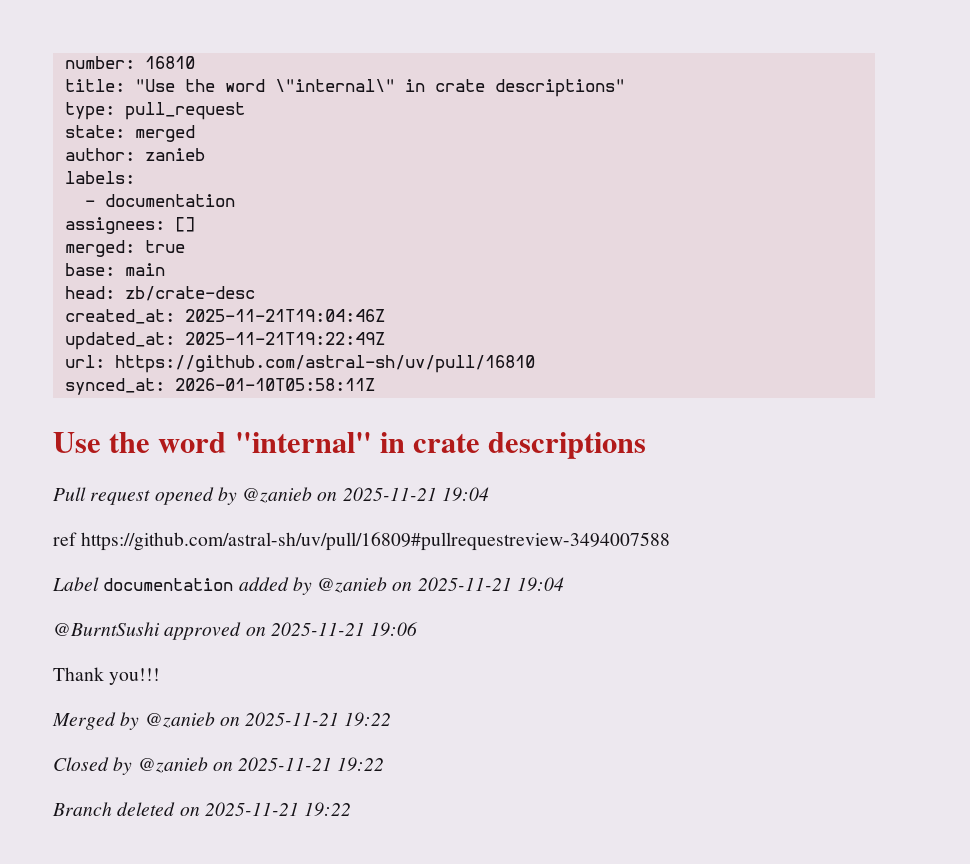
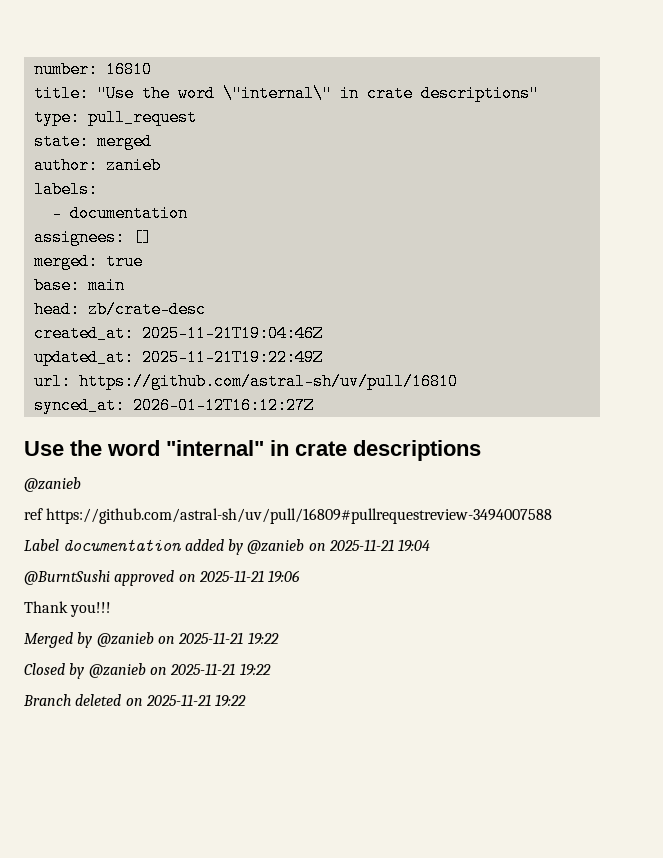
- synced_at: 2026-01-10T05:58:11Z
+ synced_at: 2026-01-12T16:12:27Z
  Use the word "internal" in crate descriptions
- Pull request opened by @zanieb on 2025-11-21 19:04
+ @zanieb

